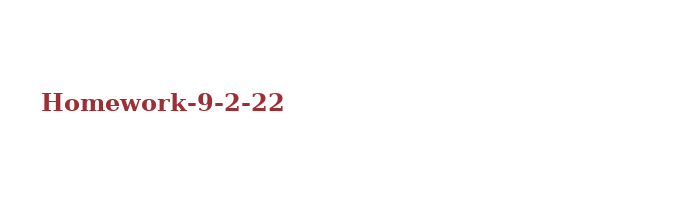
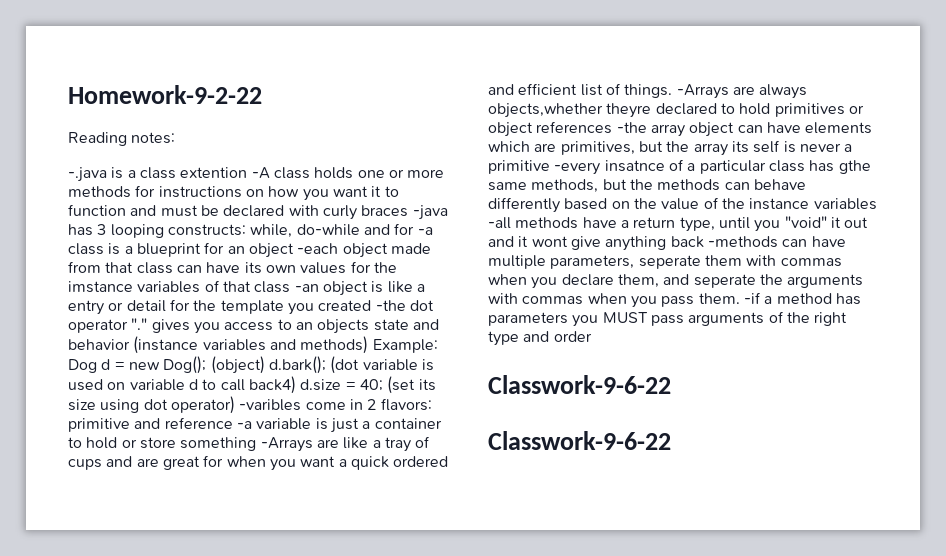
+ Reading notes:
+ -.java is a class extention -A class holds one or more methods for instructions on how you want it to function and must be declared with curly braces -java has 3 looping constructs: while, do-while and for -a class is a blueprint for an object -each object made from that class can have its own values for the imstance variables of that class -an object is like a entry or detail for the template you created -the dot operator "." gives you access to an objects state and behavior (instance variables and methods) Example: Dog d = new Dog(); (object) d.bark(); (dot variable is used on variable d to call back4) d.size = 40; (set its size using dot operator) -varibles come in 2 flavors: primitive and reference -a variable is just a container to hold or store something -Arrays are like a tray of cups and are great for when you want a quick ordered and efficient list of things. -Arrays are always objects,whether theyre declared to hold primitives or object references -the array object can have elements which are primitives, but the array its self is never a primitive -every insatnce of a particular class has gthe same methods, but the methods can behave differently based on the value of the instance variables -all methods have a return type, until you "void" it out and it wont give anything back -methods can have multiple parameters, seperate them with commas when you declare them, and seperate the arguments with commas when you pass them. -if a method has parameters you MUST pass arguments of the right type and order
+ Classwork-9-6-22
+ Classwork-9-6-22

